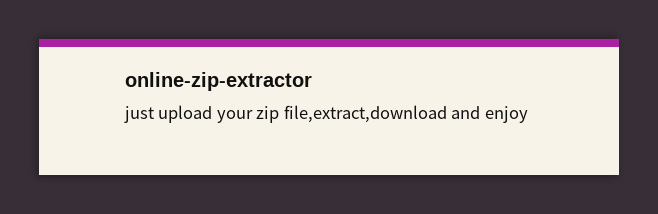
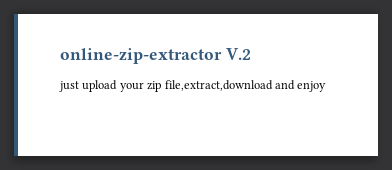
- online-zip-extractor
+ online-zip-extractor V.2

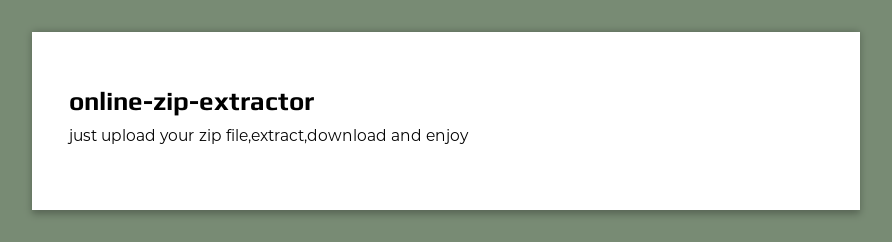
- online-zip-extractor V.2
+ online-zip-extractor

